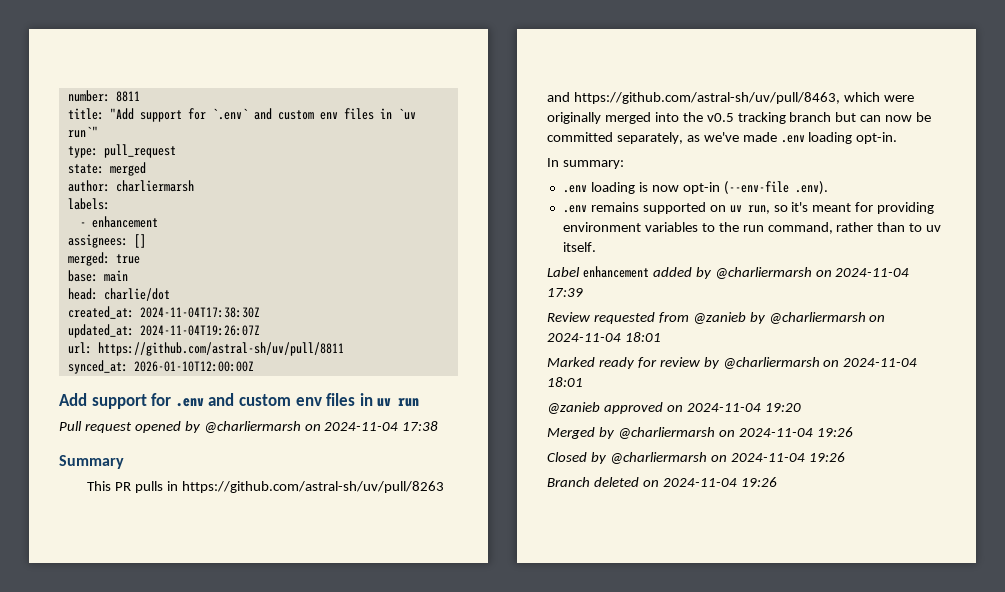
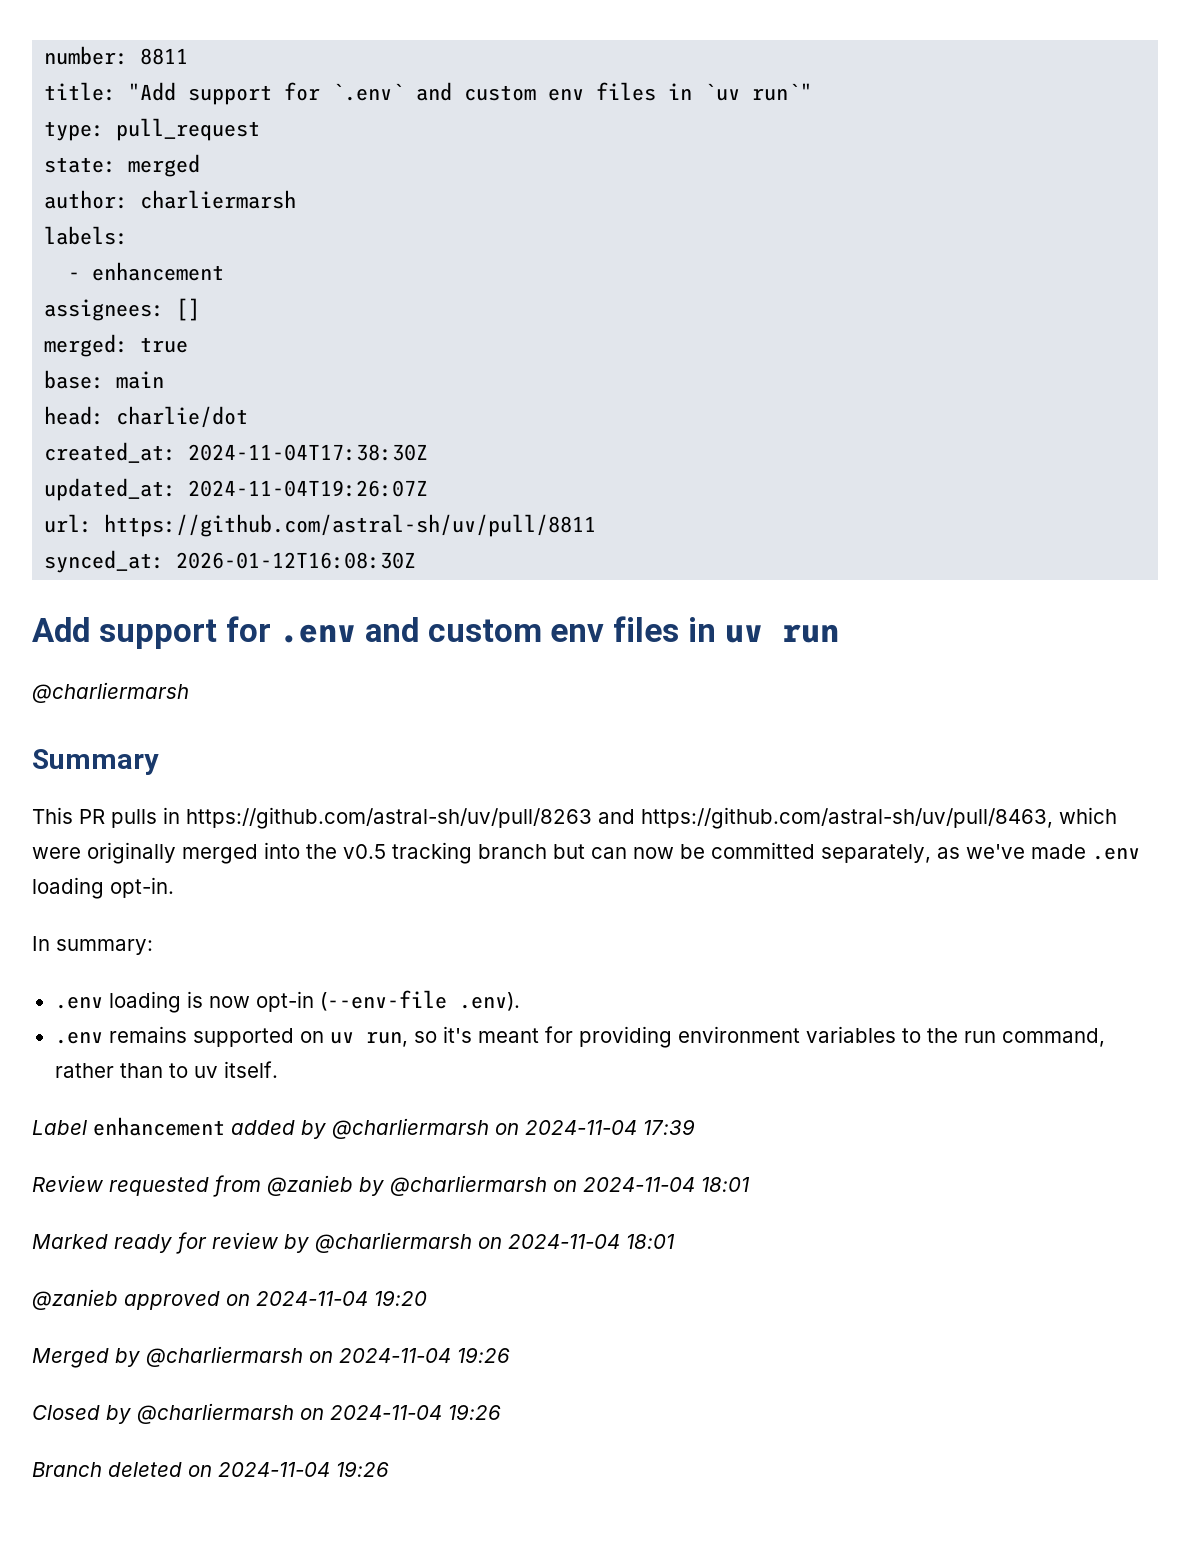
- synced_at: 2026-01-10T12:00:00Z
+ synced_at: 2026-01-12T16:08:30Z
  Add support for .env and custom env files in uv run
- Pull request opened by @charliermarsh on 2024-11-04 17:38
+ @charliermarsh

